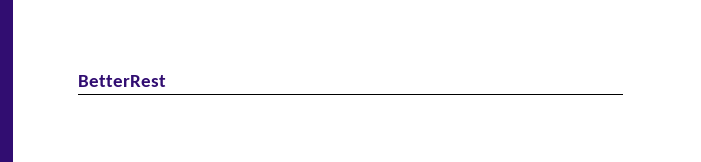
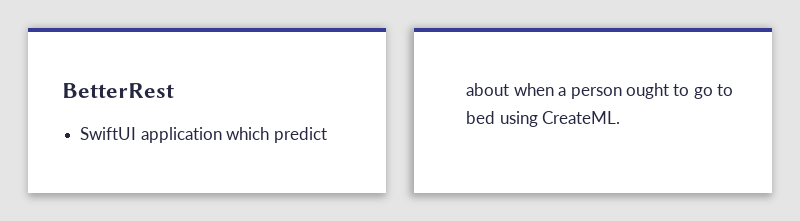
+ SwiftUI application which predict about when a person ought to go to bed using CreateML.

